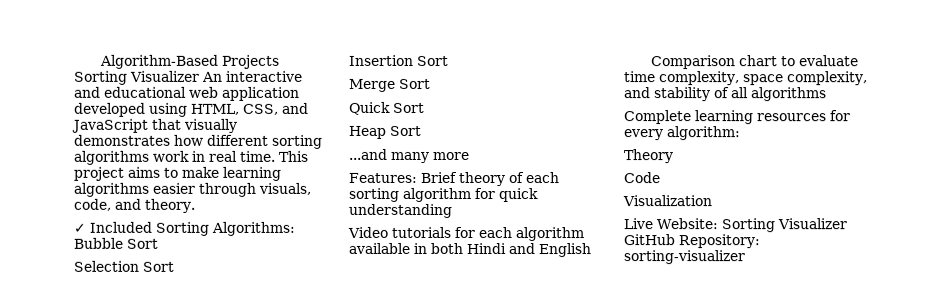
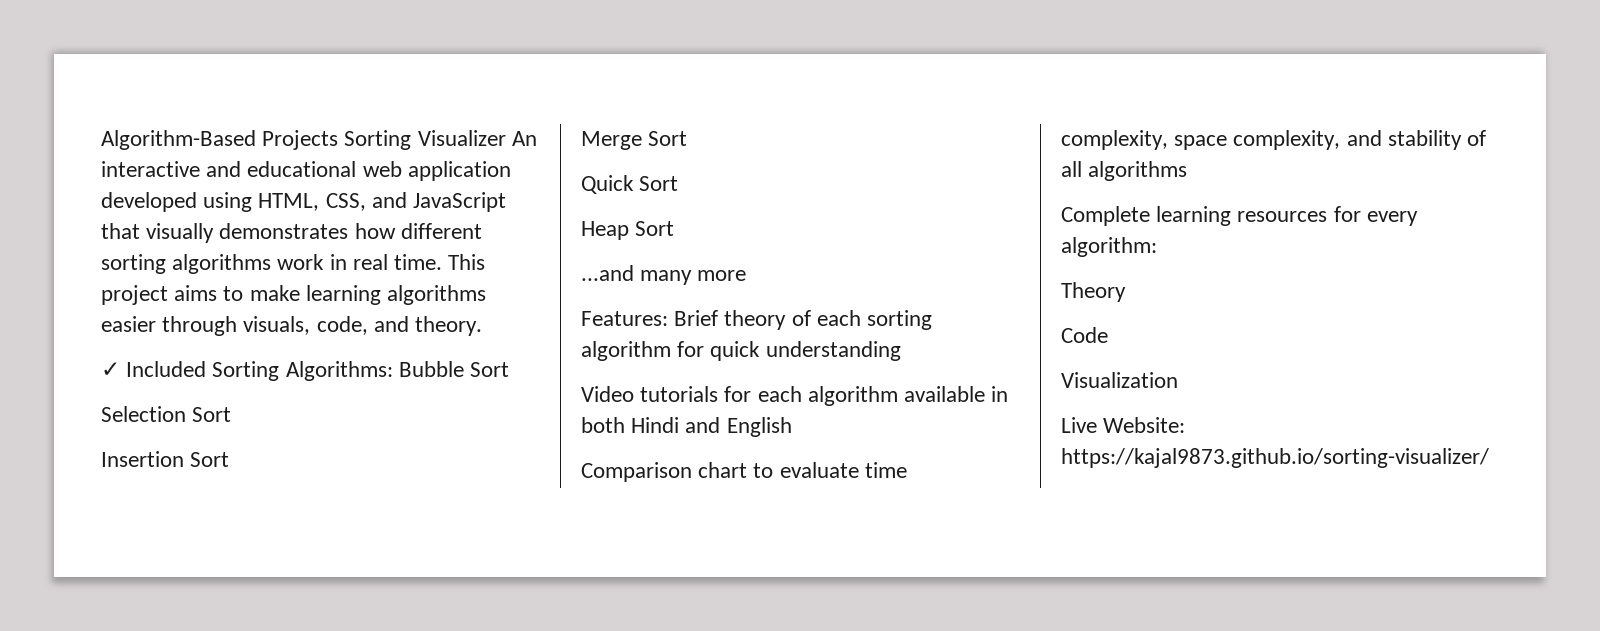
- Live Website: Sorting Visualizer GitHub Repository: sorting-visualizer
+ Live Website: https://kajal9873.github.io/sorting-visualizer/

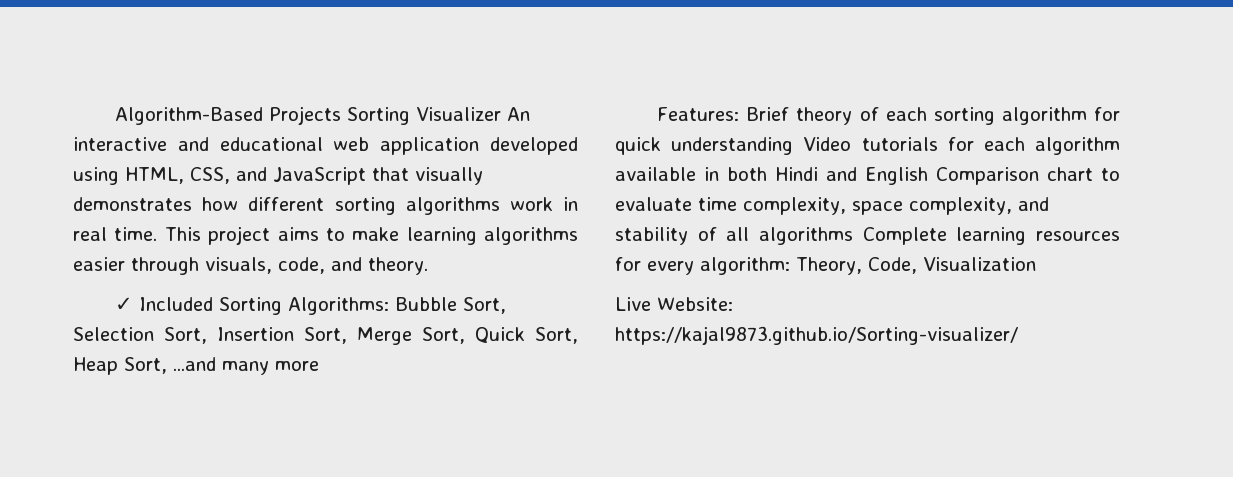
- ✓ Included Sorting Algorithms: Bubble Sort
- Selection Sort
- Insertion Sort
- Merge Sort
- Quick Sort
- Heap Sort
- ...and many more
+ ✓ Included Sorting Algorithms: Bubble Sort, Selection Sort, Insertion Sort, Merge Sort, Quick Sort, Heap Sort, ...and many more
- Features: Brief theory of each sorting algorithm for quick understanding
- Video tutorials for each algorithm available in both Hindi and English
- Comparison chart to evaluate time complexity, space complexity, and stability of all algorithms
- Complete learning resources for every algorithm:
- Theory
- Code
- Visualization
+ Features: Brief theory of each sorting algorithm for quick understanding Video tutorials for each algorithm available in both Hindi and English Comparison chart to evaluate time complexity, space complexity, and stability of all algorithms Complete learning resources for every algorithm: Theory, Code, Visualization
- Live Website: https://kajal9873.github.io/sorting-visualizer/
+ Live Website: https://kajal9873.github.io/Sorting-visualizer/

